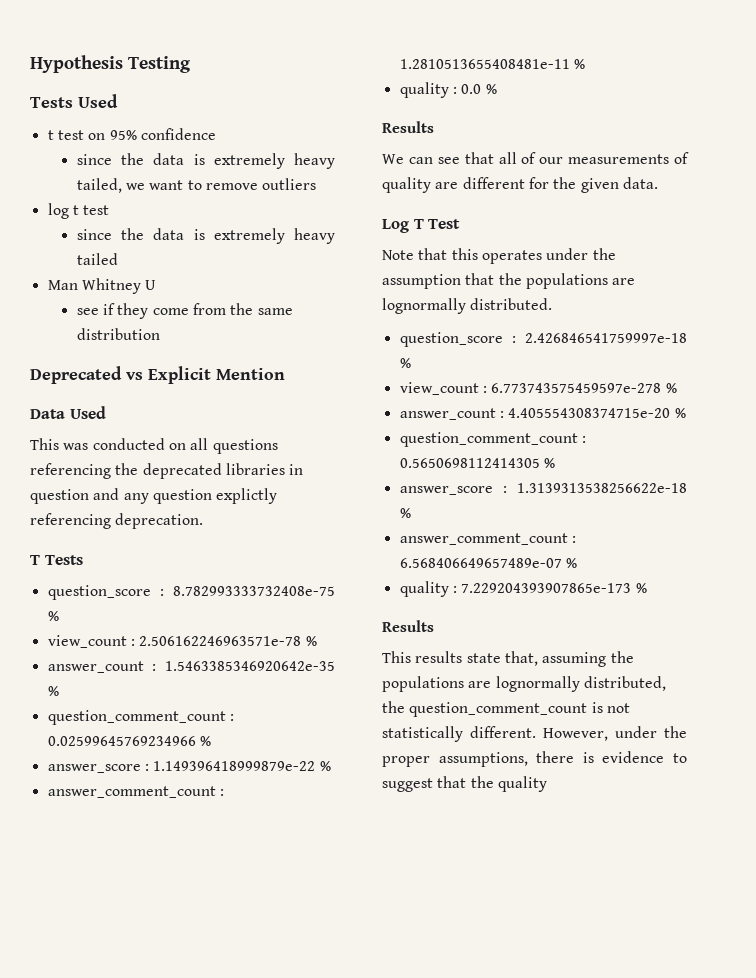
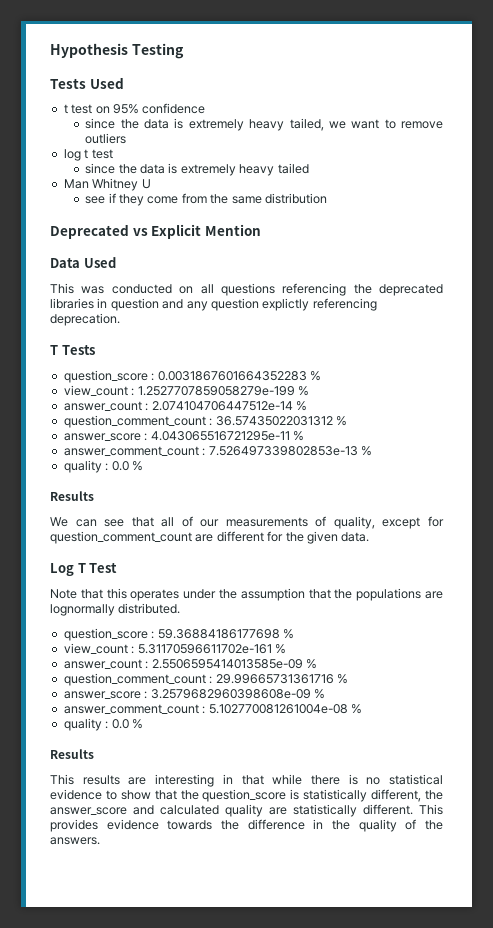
- question_score : 8.782993333732408e-75 %
- view_count : 2.506162246963571e-78 %
- answer_count : 1.5463385346920642e-35 %
- question_comment_count : 0.02599645769234966 %
- answer_score : 1.149396418999879e-22 %
- answer_comment_count : 1.2810513655408481e-11 %
+ question_score : 0.0031867601664352283 %
+ view_count : 1.2527707859058279e-199 %
+ answer_count : 2.074104706447512e-14 %
+ question_comment_count : 36.57435022031312 %
+ answer_score : 4.043065516721295e-11 %
+ answer_comment_count : 7.526497339802853e-13 %
- We can see that all of our measurements of quality are different for the given data.
+ We can see that all of our measurements of quality, except for question_comment_count are different for the given data.
- question_score : 2.426846541759997e-18 %
- view_count : 6.773743575459597e-278 %
- answer_count : 4.405554308374715e-20 %
- question_comment_count : 0.5650698112414305 %
- answer_score : 1.3139313538256622e-18 %
- answer_comment_count : 6.568406649657489e-07 %
- quality : 7.229204393907865e-173 %
+ question_score : 59.36884186177698 %
+ view_count : 5.31170596611702e-161 %
+ answer_count : 2.5506595414013585e-09 %
+ question_comment_count : 29.99665731361716 %
+ answer_score : 3.2579682960398608e-09 %
+ answer_comment_count : 5.102770081261004e-08 %
+ quality : 0.0 %
- This results state that, assuming the populations are lognormally distributed, the question_comment_count is not statistically different. However, under the proper assumptions, there is evidence to suggest that the quality
+ This results are interesting in that while there is no statistical evidence to show that the question_score is statistically different, the answer_score and calculated quality are statistically different. This provides evidence towards the difference in the quality of the answers.

